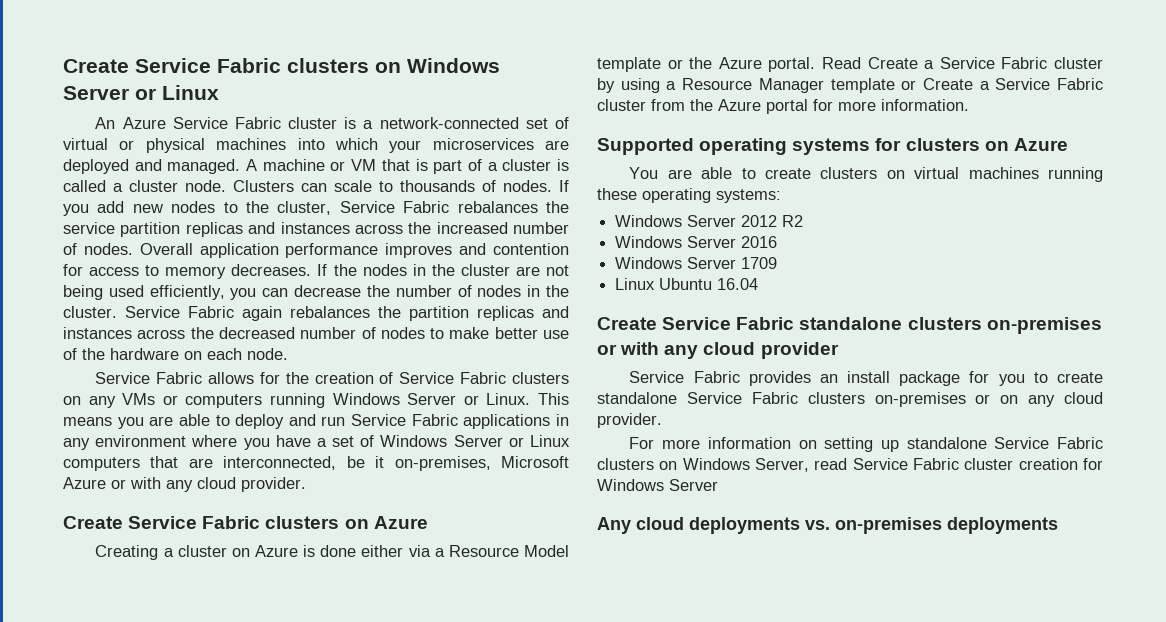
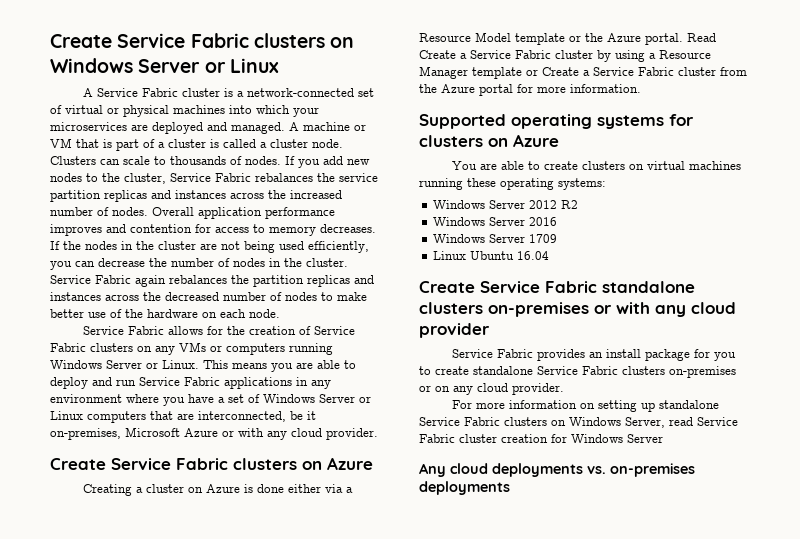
- An Azure Service Fabric cluster is a network-connected set of virtual or physical machines into which your microservices are deployed and managed.
+ A Service Fabric cluster is a network-connected set of virtual or physical machines into which your microservices are deployed and managed.

